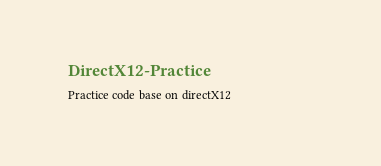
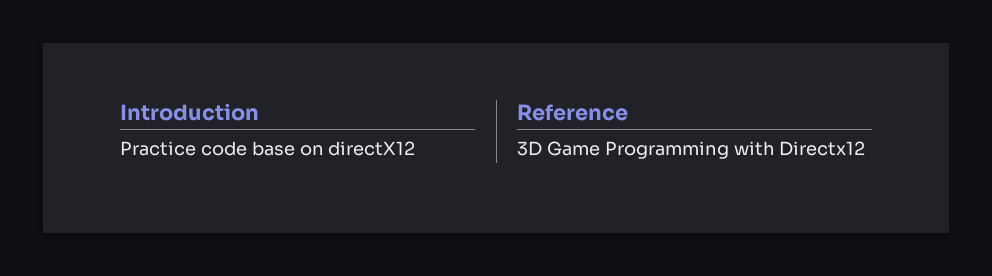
- DirectX12-Practice
+ Introduction
+ Reference
+ 3D Game Programming with Directx12

